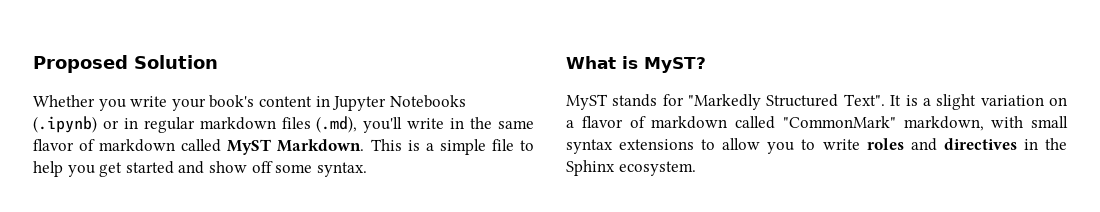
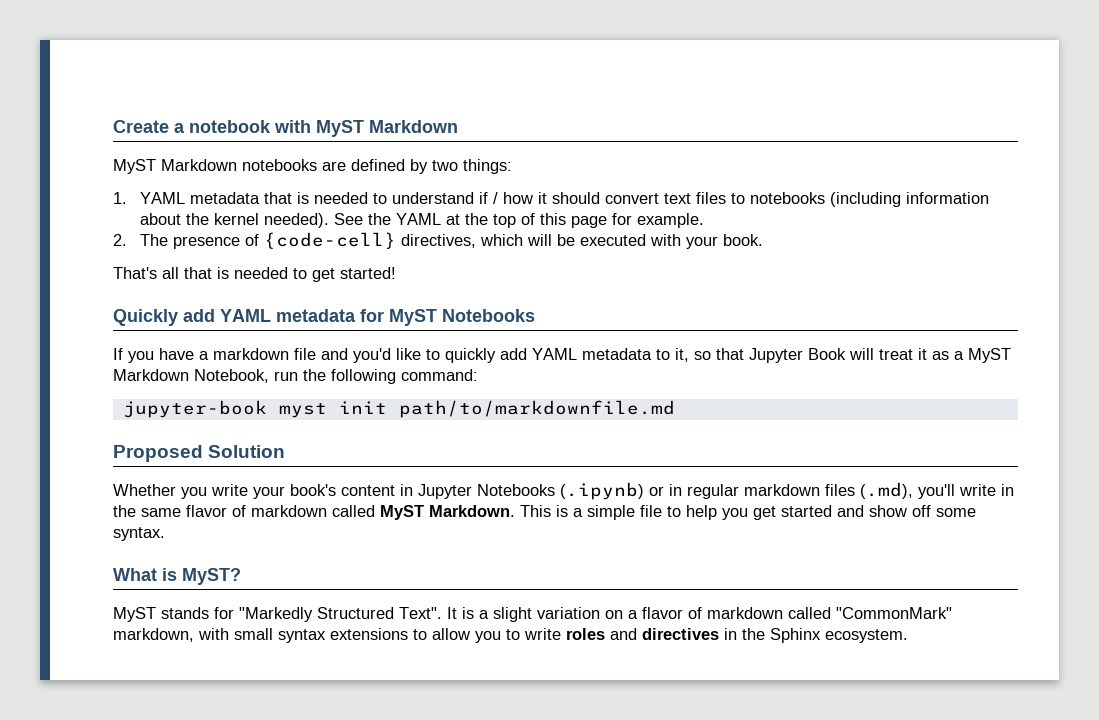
+ Create a notebook with MyST Markdown
+ MyST Markdown notebooks are defined by two things:
+ 1. YAML metadata that is needed to understand if / how it should convert text files to notebooks (including information about the kernel needed). See the YAML at the top of this page for example.
+ 2. The presence of {code-cell} directives, which will be executed with your book.
+ That's all that is needed to get started!
+ Quickly add YAML metadata for MyST Notebooks
+ If you have a markdown file and you'd like to quickly add YAML metadata to it, so that Jupyter Book will treat it as a MyST Markdown Notebook, run the following command:
+ jupyter-book myst init path/to/markdownfile.md

